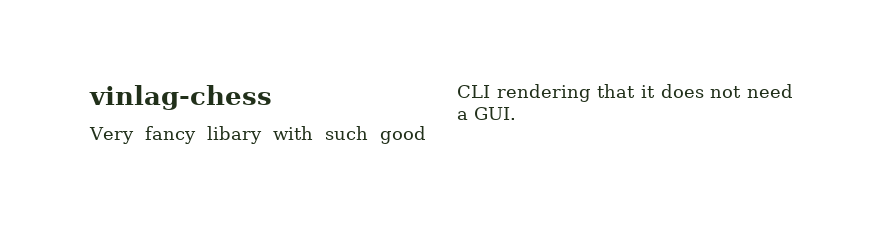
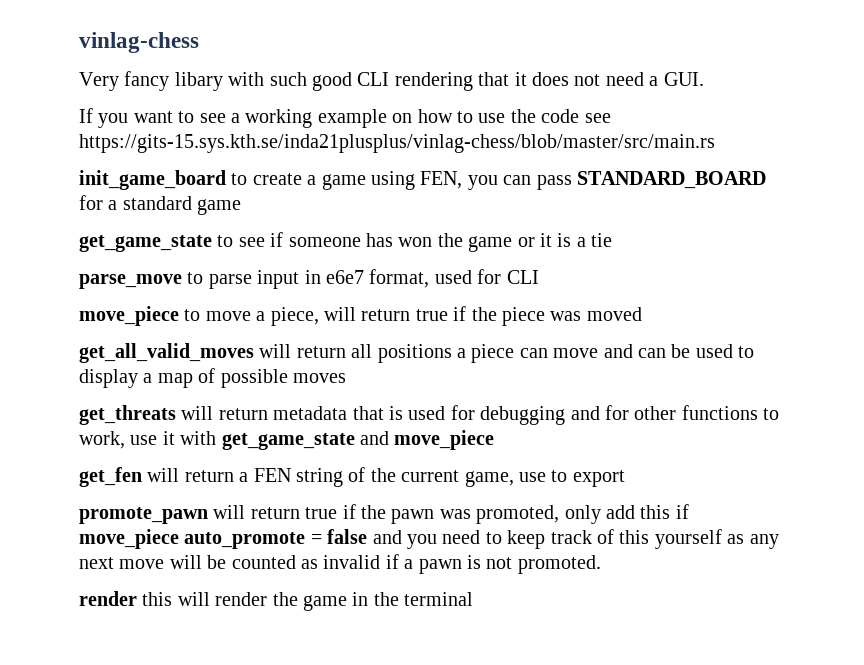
+ If you want to see a working example on how to use the code see https://gits-15.sys.kth.se/inda21plusplus/vinlag-chess/blob/master/src/main.rs
+ init_game_board to create a game using FEN, you can pass STANDARD_BOARD for a standard game
+ get_game_state to see if someone has won the game or it is a tie
+ parse_move to parse input in e6e7 format, used for CLI
+ move_piece to move a piece, will return true if the piece was moved
+ get_all_valid_moves will return all positions a piece can move and can be used to display a map of possible moves
+ get_threats will return metadata that is used for debugging and for other functions to work, use it with get_game_state and move_piece
+ get_fen will return a FEN string of the current game, use to export
+ promote_pawn will return true if the pawn was promoted, only add this if move_piece auto_promote = false and you need to keep track of this yourself as any next move will be counted as invalid if a pawn is not promoted.
+ render this will render the game in the terminal

